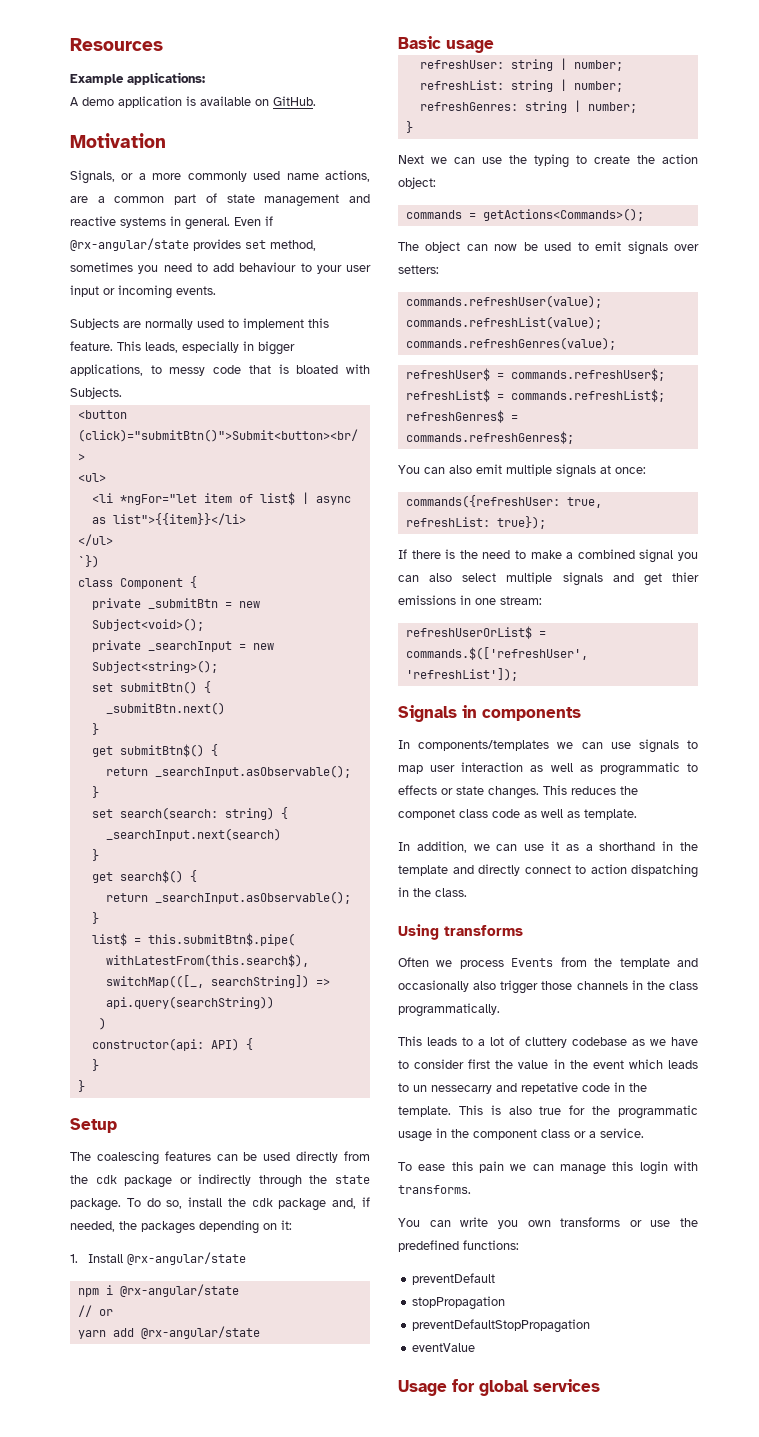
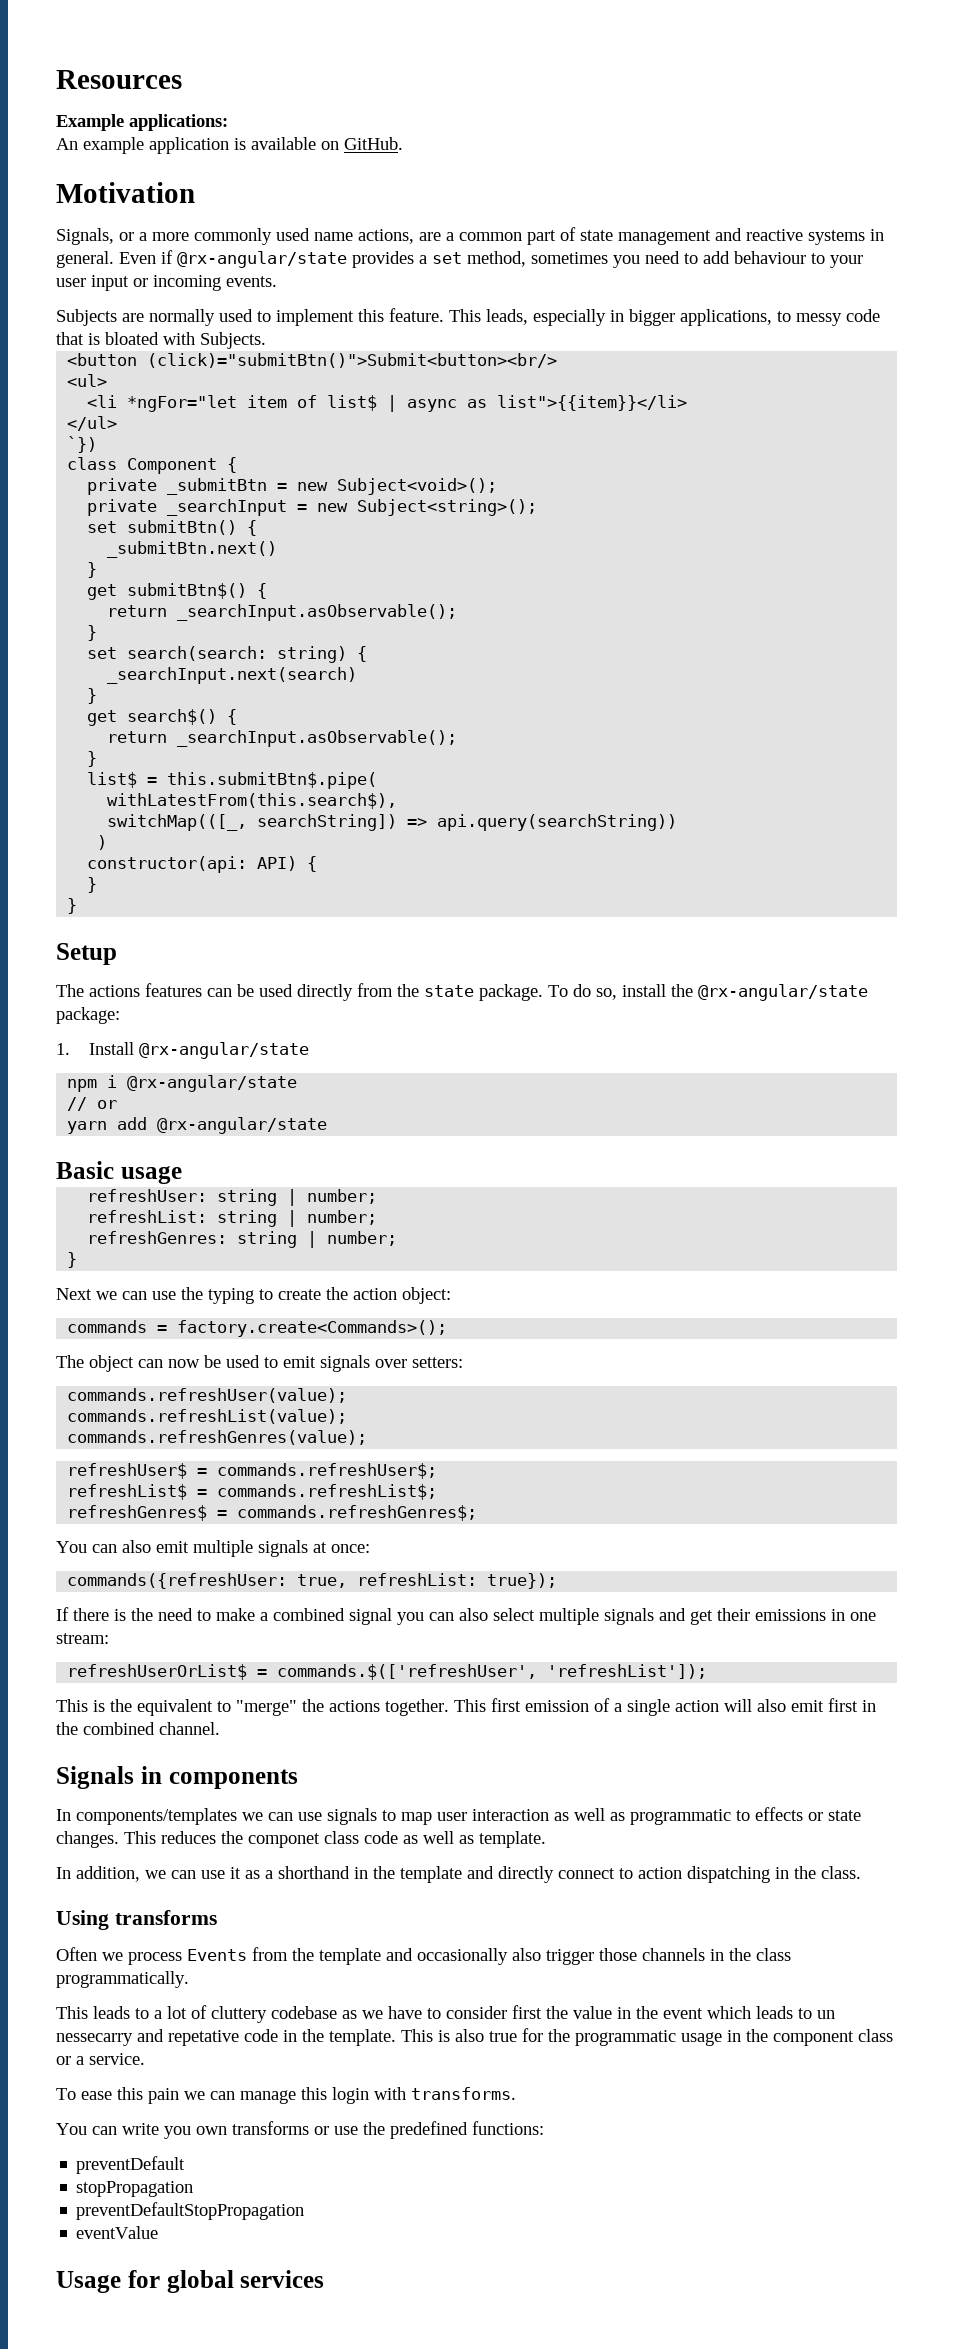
- A demo application is available on GitHub.
+ An example application is available on GitHub.
- Even if @rx-angular/state provides set method, sometimes you need to add behaviour to your user input or incoming events.
+ Even if @rx-angular/state provides a set method, sometimes you need to add behaviour to your user input or incoming events.
- The coalescing features can be used directly from the cdk package or indirectly through the state package.
+ The actions features can be used directly from the state package.
- To do so, install the cdk package and, if needed, the packages depending on it:
+ To do so, install the @rx-angular/state package:
- commands = getActions<Commands>();
+ commands = factory.create<Commands>();
- If there is the need to make a combined signal you can also select multiple signals and get thier emissions in one stream:
+ If there is the need to make a combined signal you can also select multiple signals and get their emissions in one stream:
+ This is the equivalent to "merge" the actions together. This first emission of a single action will also emit first in the combined channel.

